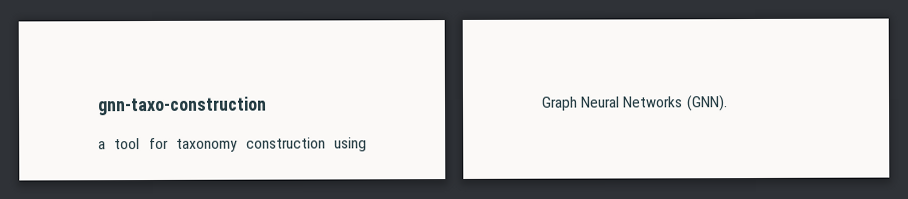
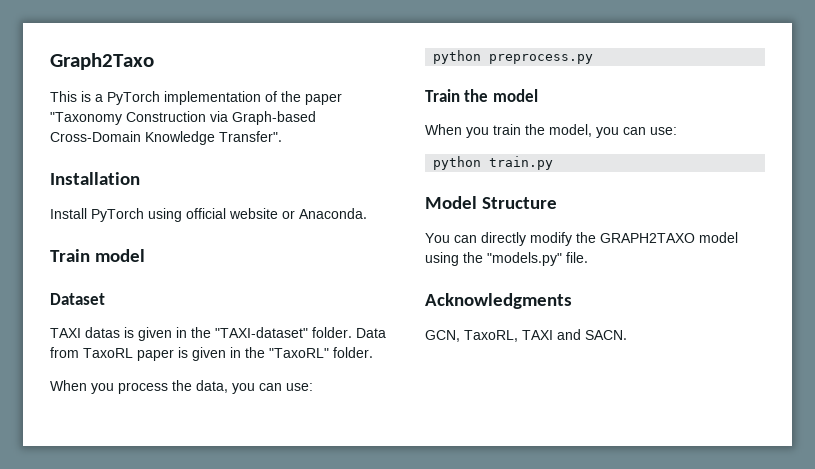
- gnn-taxo-construction
- a tool for taxonomy construction using Graph Neural Networks (GNN).
+ Graph2Taxo
+ This is a PyTorch implementation of the paper "Taxonomy Construction via Graph-based Cross-Domain Knowledge Transfer".
+ Installation
+ Install PyTorch using official website or Anaconda.
+ Train model
+ Dataset
+ TAXI datas is given in the "TAXI-dataset" folder. Data from TaxoRL paper is given in the "TaxoRL" folder.
+ When you process the data, you can use:
+ python preprocess.py
+ Train the model
+ When you train the model, you can use:
+ python train.py
+ Model Structure
+ You can directly modify the GRAPH2TAXO model using the "models.py" file.
+ Acknowledgments
+ GCN, TaxoRL, TAXI and SACN.

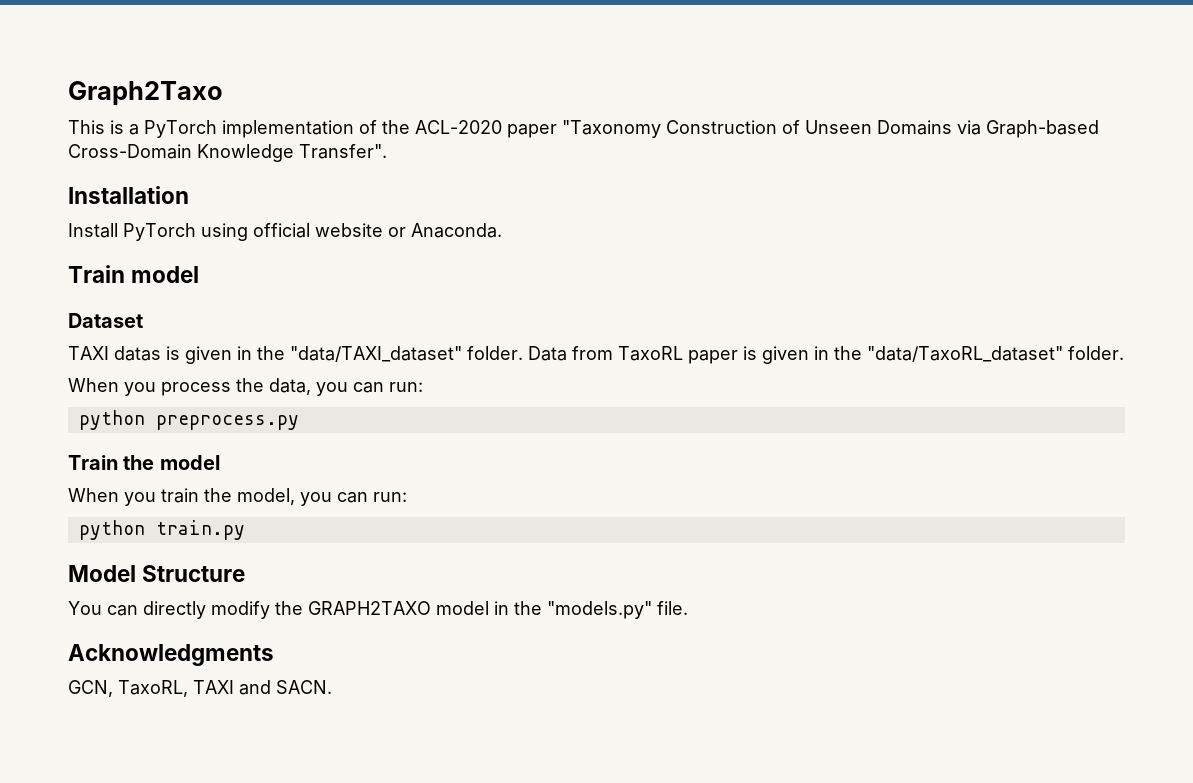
- This is a PyTorch implementation of the paper "Taxonomy Construction via Graph-based Cross-Domain Knowledge Transfer".
+ This is a PyTorch implementation of the ACL-2020 paper "Taxonomy Construction of Unseen Domains via Graph-based Cross-Domain Knowledge Transfer".
- TAXI datas is given in the "TAXI-dataset" folder.
+ TAXI datas is given in the "data/TAXI_dataset" folder.
- Data from TaxoRL paper is given in the "TaxoRL" folder.
+ Data from TaxoRL paper is given in the "data/TaxoRL_dataset" folder.
- When you process the data, you can use:
+ When you process the data, you can run:
- When you train the model, you can use:
+ When you train the model, you can run:
- You can directly modify the GRAPH2TAXO model using the "models.py" file.
+ You can directly modify the GRAPH2TAXO model in the "models.py" file.

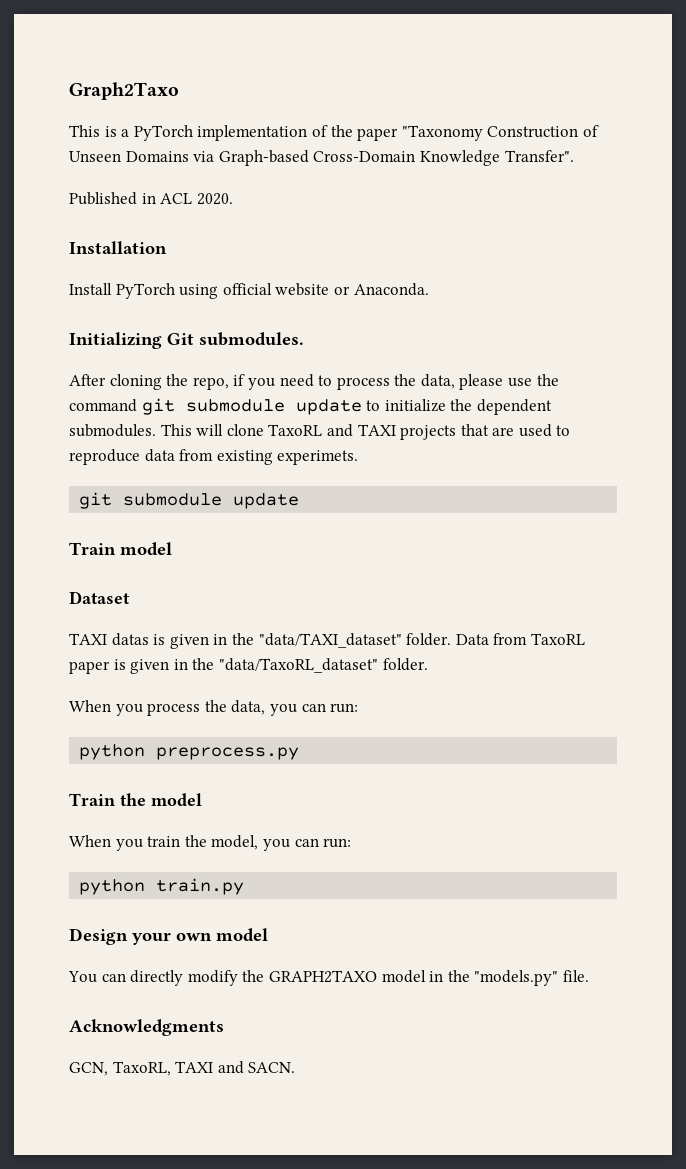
- This is a PyTorch implementation of the ACL-2020 paper "Taxonomy Construction of Unseen Domains via Graph-based Cross-Domain Knowledge Transfer".
+ This is a PyTorch implementation of the paper "Taxonomy Construction of Unseen Domains via Graph-based Cross-Domain Knowledge Transfer".
+ Published in ACL 2020.
+ Initializing Git submodules.
+ After cloning the repo, if you need to process the data, please use the command git submodule update to initialize the dependent submodules. This will clone TaxoRL and TAXI projects that are used to reproduce data from existing experimets.
+ git submodule update
- Model Structure
+ Design your own model

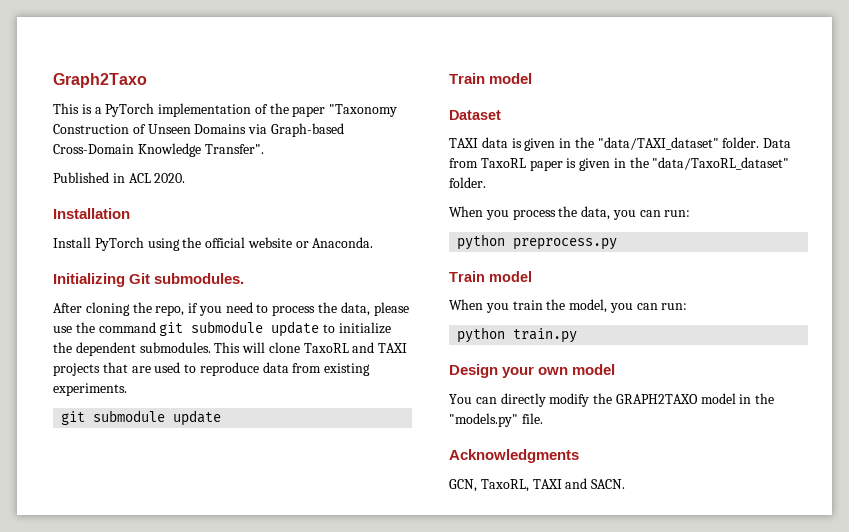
- Install PyTorch using official website or Anaconda.
+ Install PyTorch using the official website or Anaconda.
- This will clone TaxoRL and TAXI projects that are used to reproduce data from existing experimets.
+ This will clone TaxoRL and TAXI projects that are used to reproduce data from existing experiments.
- TAXI datas is given in the "data/TAXI_dataset" folder.
+ TAXI data is given in the "data/TAXI_dataset" folder.
  python preprocess.py
- Train the model
+ Train model

